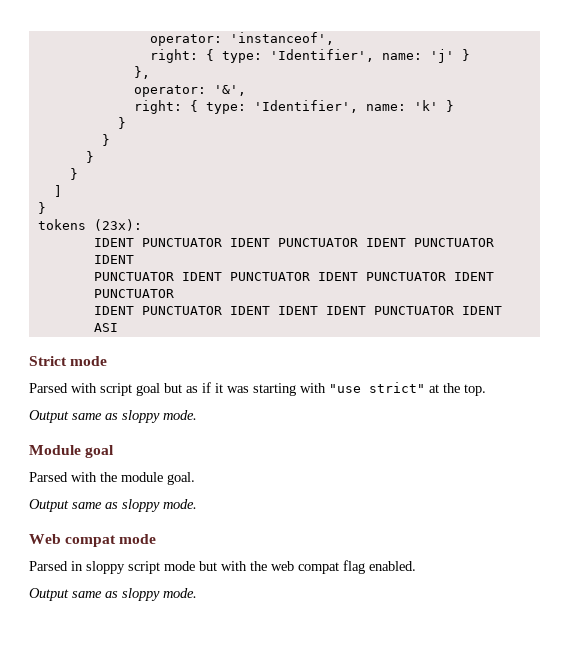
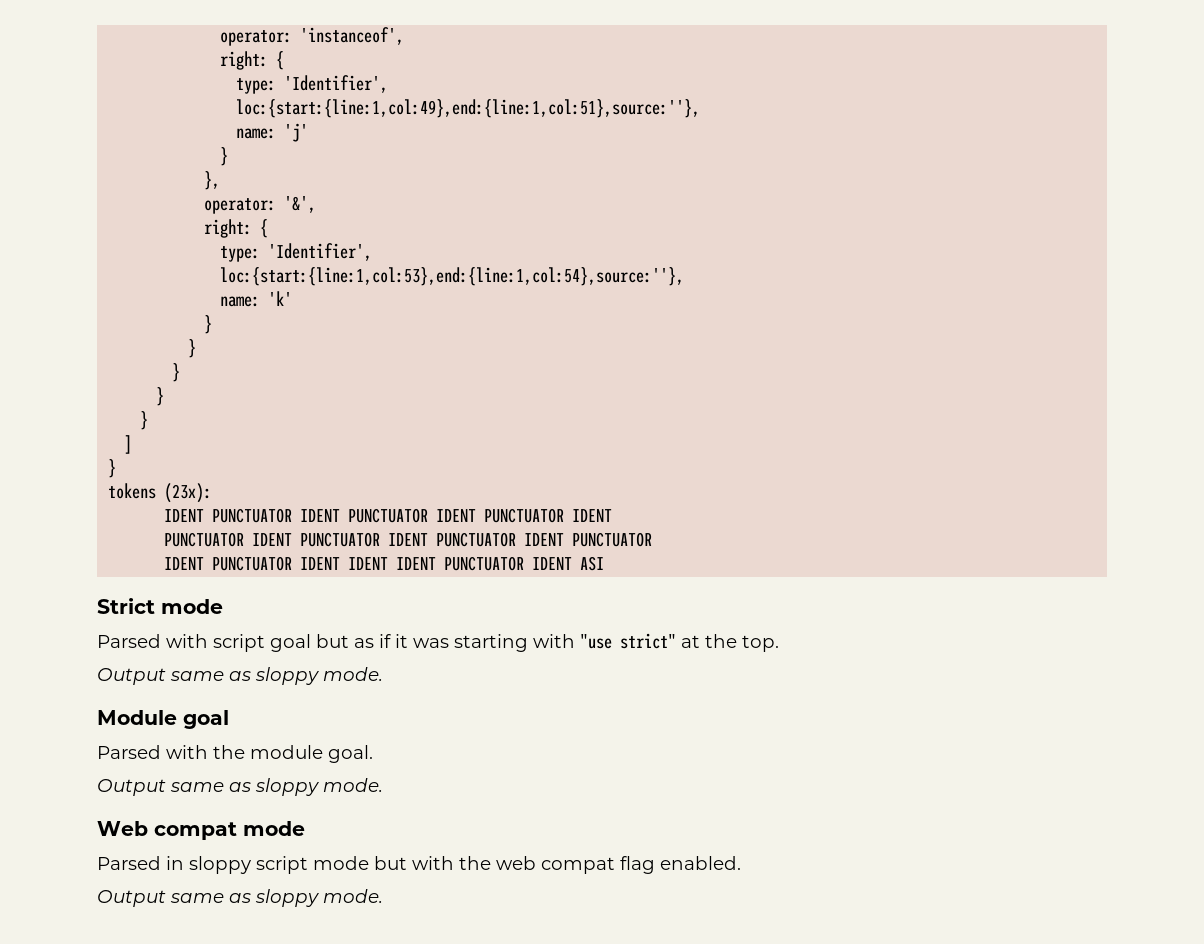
  operator: 'instanceof',
- right: { type: 'Identifier', name: 'j' }
+ right: {
+ type: 'Identifier',
+ loc:{start:{line:1,col:49},end:{line:1,col:51},source:''},
+ name: 'j'
+ }
  operator: '&',
- right: { type: 'Identifier', name: 'k' }
+ right: {
+ type: 'Identifier',
+ loc:{start:{line:1,col:53},end:{line:1,col:54},source:''},
+ name: 'k'
+ }

